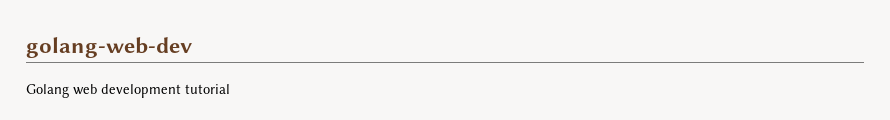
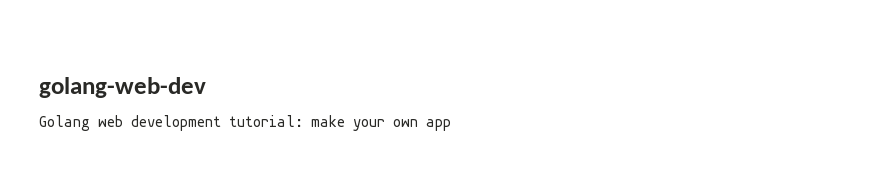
- Golang web development tutorial
+ Golang web development tutorial: make your own app

